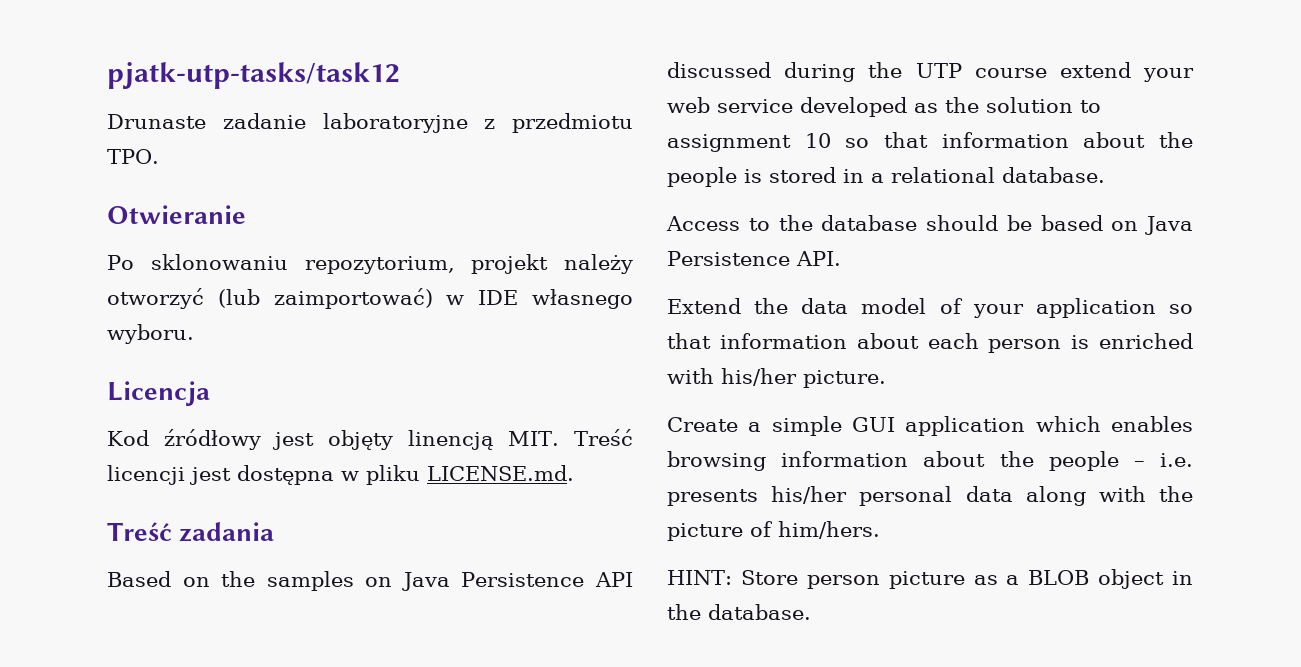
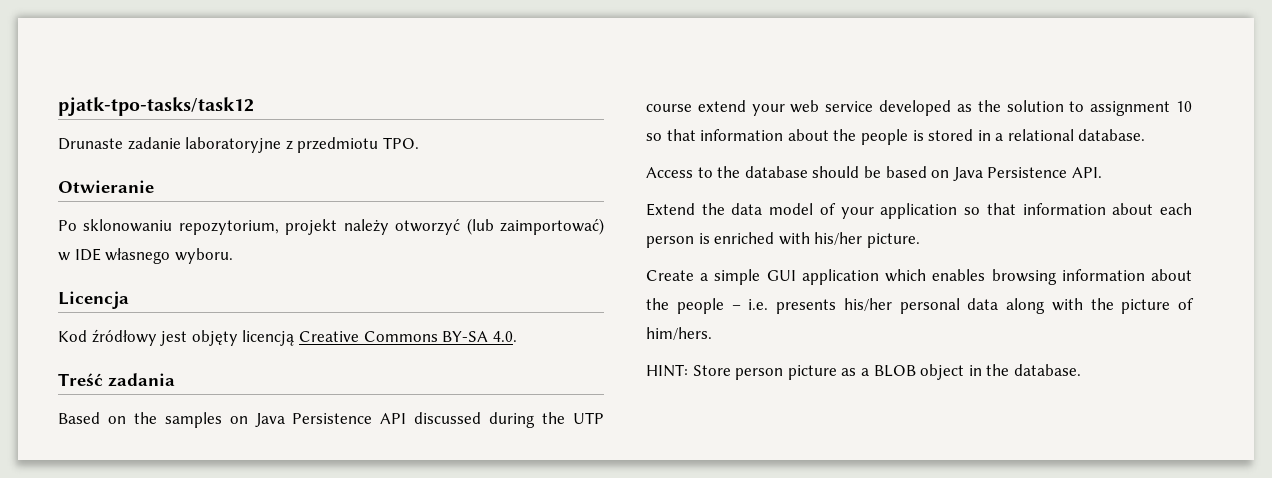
- pjatk-utp-tasks/task12
+ pjatk-tpo-tasks/task12
- Kod źródłowy jest objęty linencją MIT. Treść licencji jest dostępna w pliku LICENSE.md.
+ Kod źródłowy jest objęty licencją Creative Commons BY-SA 4.0.

